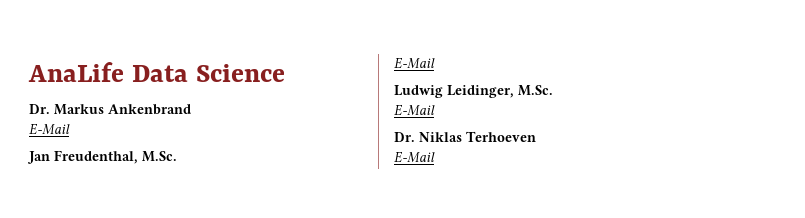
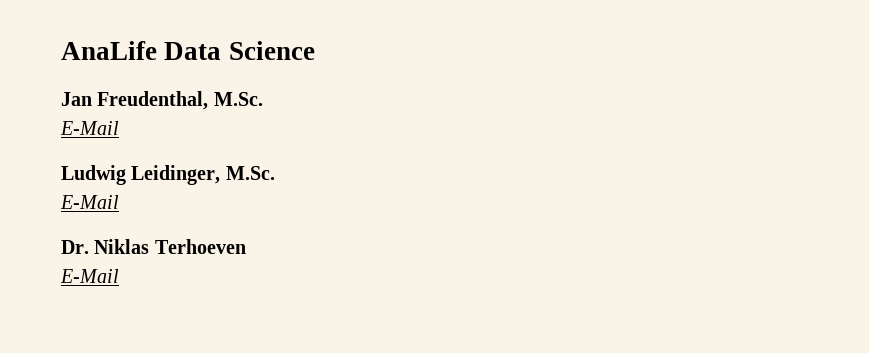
- Dr. Markus Ankenbrand
- E-Mail

